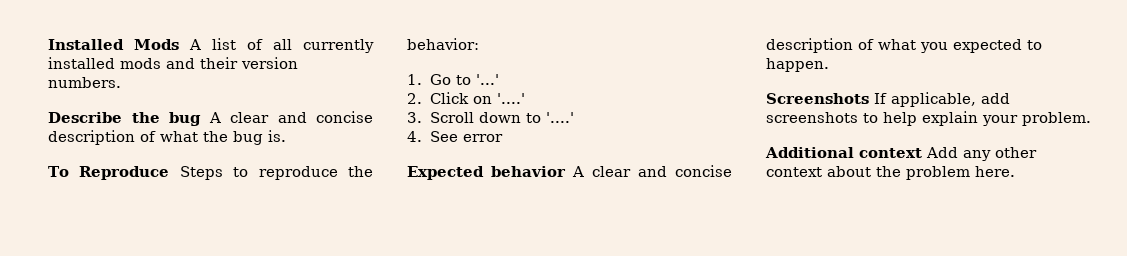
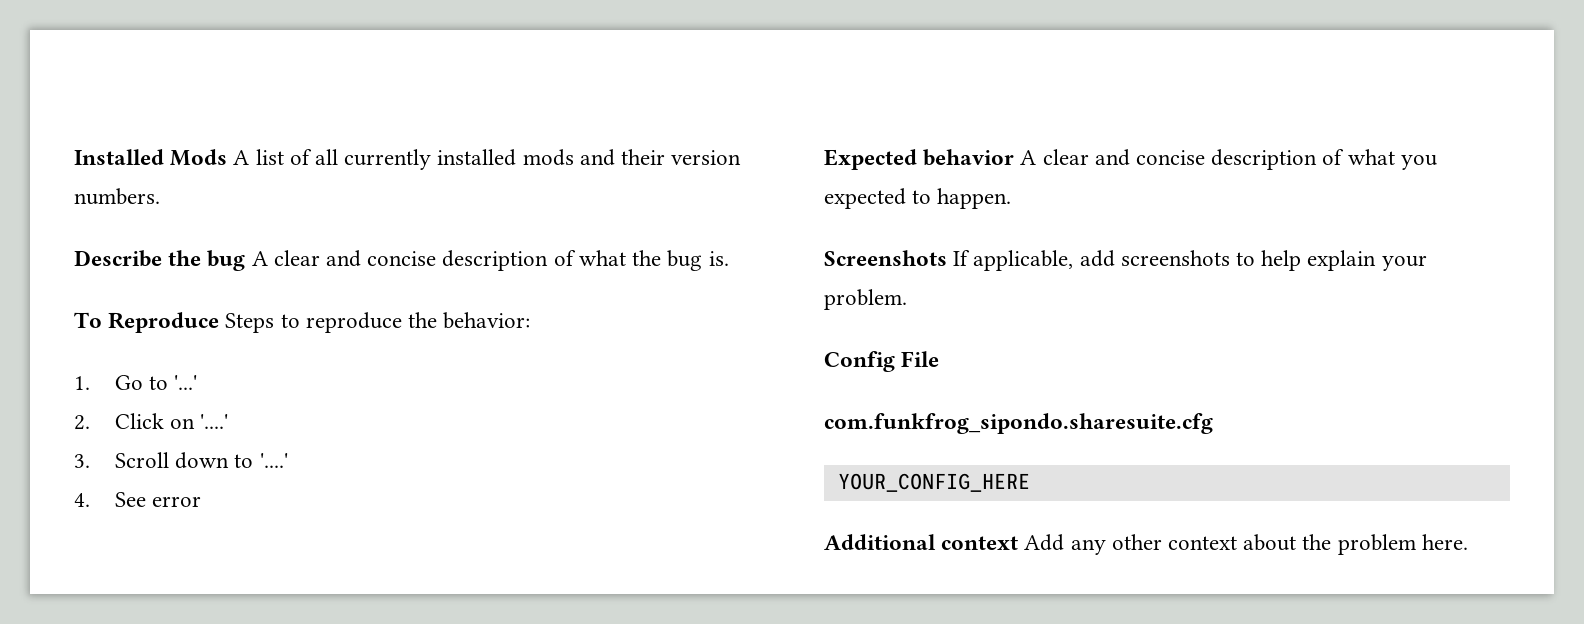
+ Config File
+ com.funkfrog_sipondo.sharesuite.cfg
+ YOUR_CONFIG_HERE

